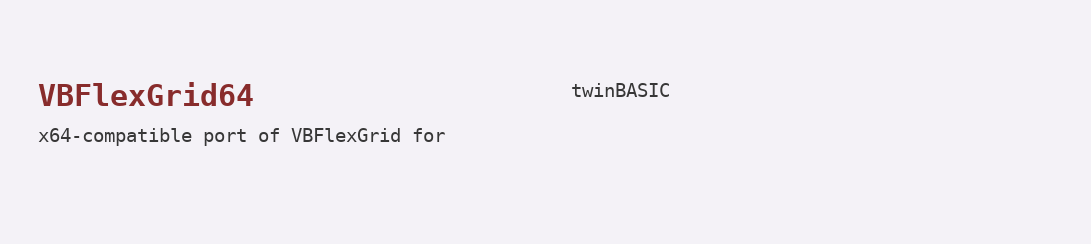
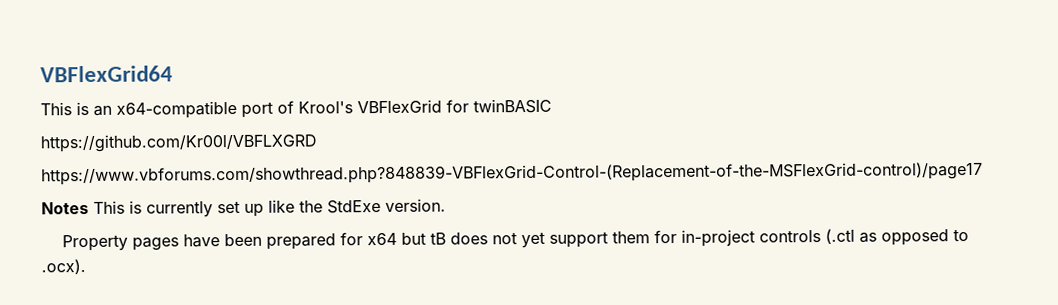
- x64-compatible port of VBFlexGrid for twinBASIC
+ This is an x64-compatible port of Krool's VBFlexGrid for twinBASIC
+ https://github.com/Kr00l/VBFLXGRD
+ https://www.vbforums.com/showthread.php?848839-VBFlexGrid-Control-(Replacement-of-the-MSFlexGrid-control)/page17
+ Notes This is currently set up like the StdExe version.
+ Property pages have been prepared for x64 but tB does not yet support them for in-project controls (.ctl as opposed to .ocx).

